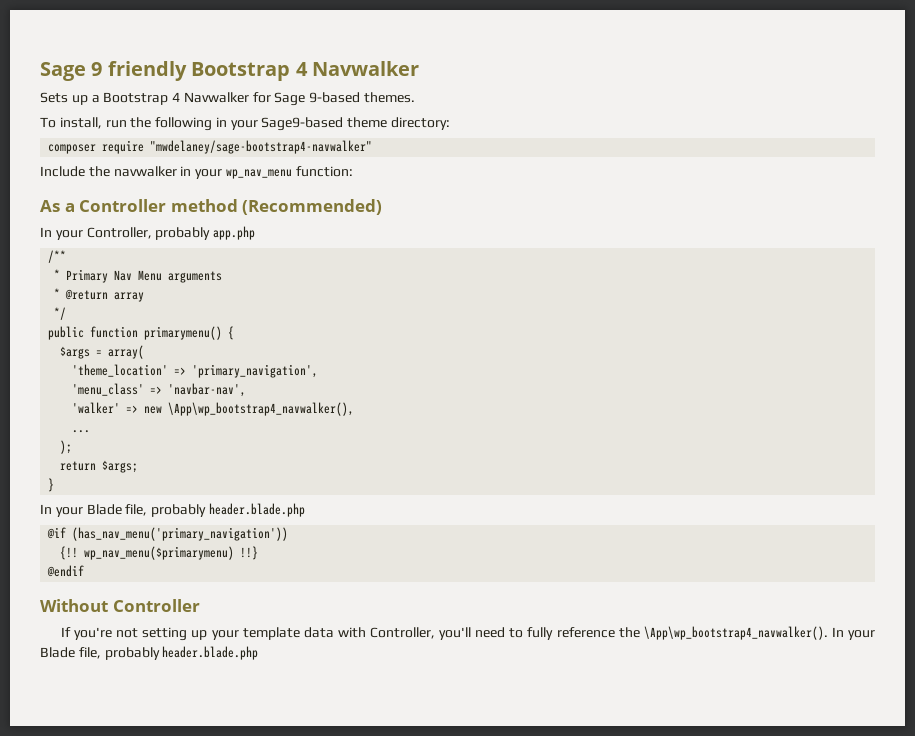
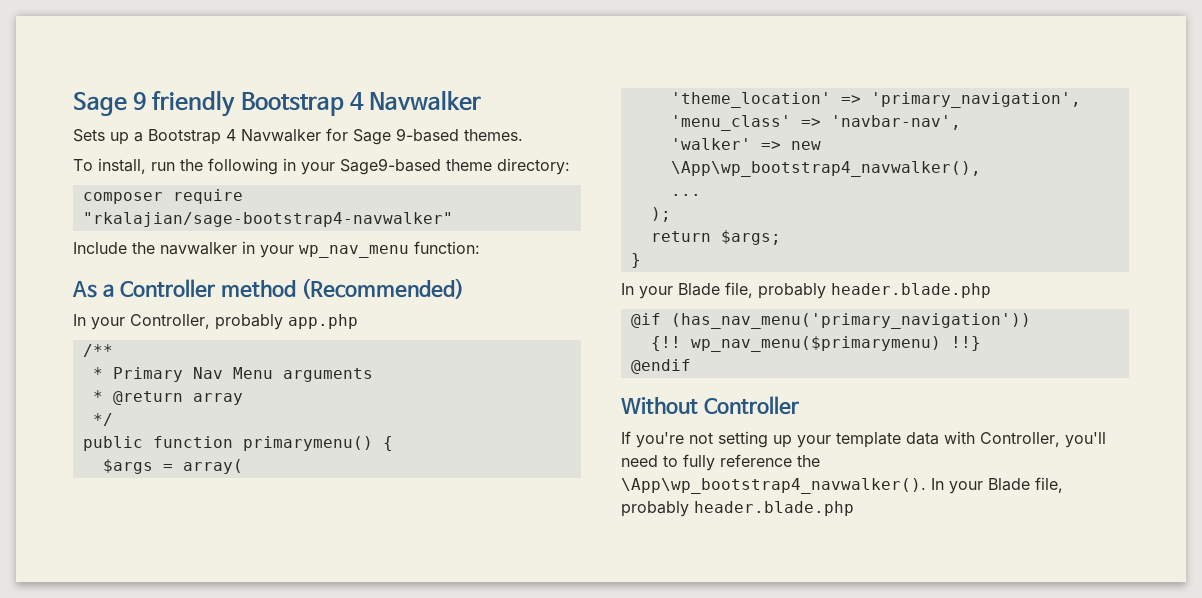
- composer require "mwdelaney/sage-bootstrap4-navwalker"
+ composer require "rkalajian/sage-bootstrap4-navwalker"

